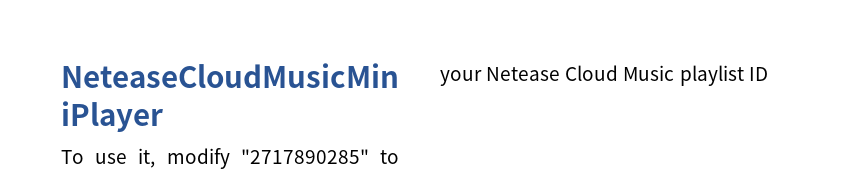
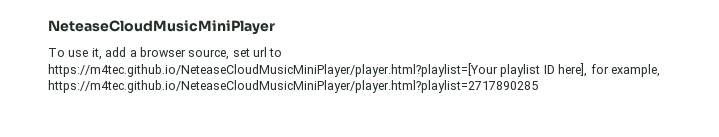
- To use it, modify "2717890285" to your Netease Cloud Music playlist ID
+ To use it, add a browser source, set url to https://m4tec.github.io/NeteaseCloudMusicMiniPlayer/player.html?playlist=[Your playlist ID here], for example, https://m4tec.github.io/NeteaseCloudMusicMiniPlayer/player.html?playlist=2717890285

